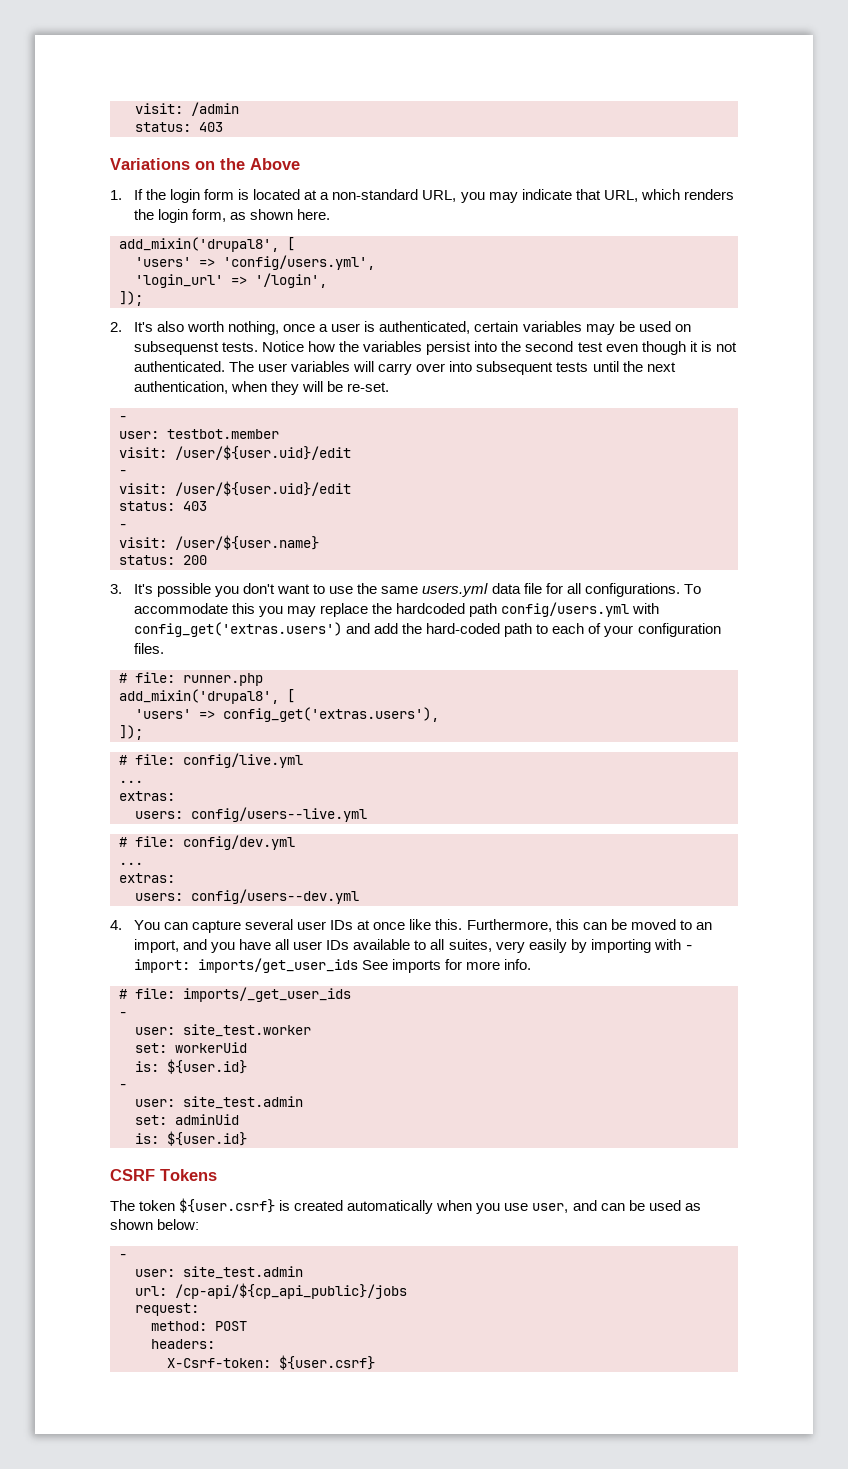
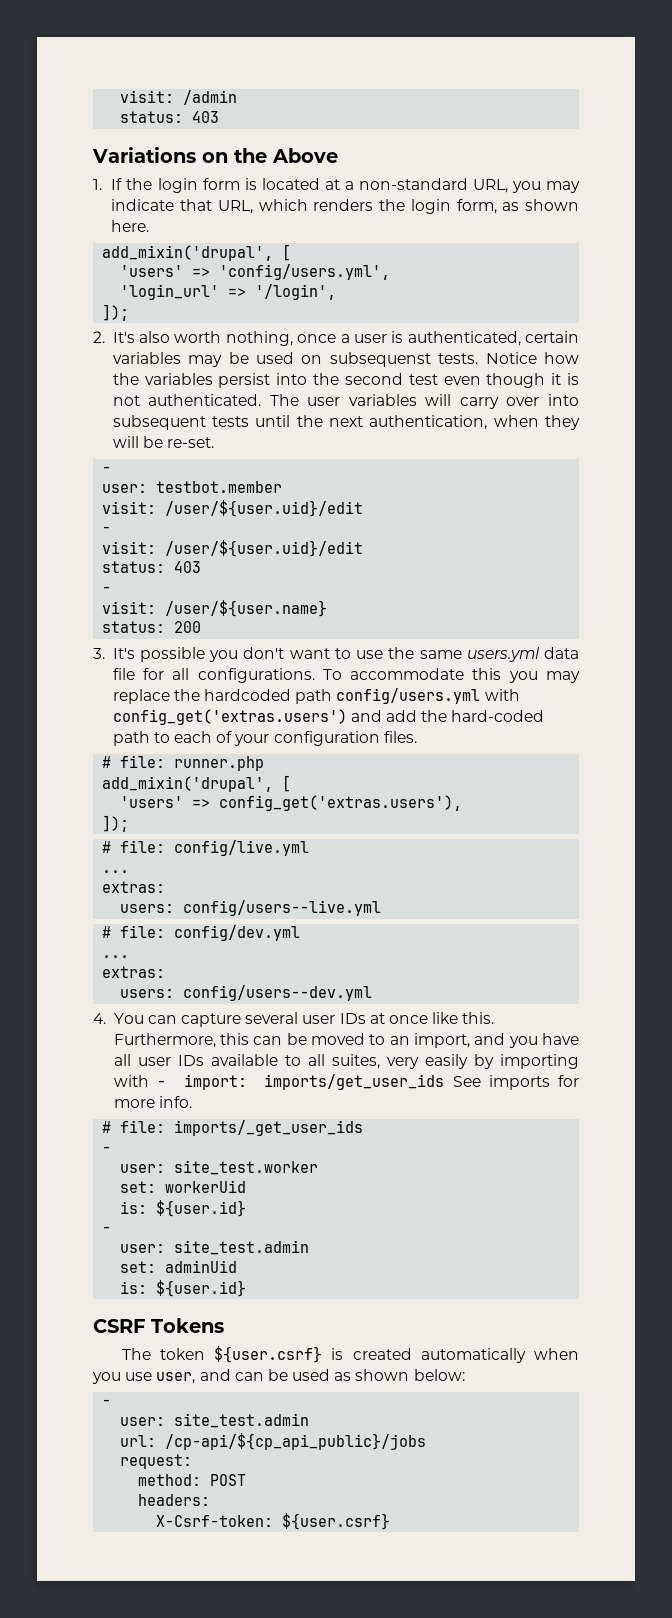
  1. If the login form is located at a non-standard URL, you may indicate that URL, which renders the login form, as shown here.
- add_mixin('drupal8', [
+ add_mixin('drupal', [
  # file: runner.php
- add_mixin('drupal8', [
+ add_mixin('drupal', [

